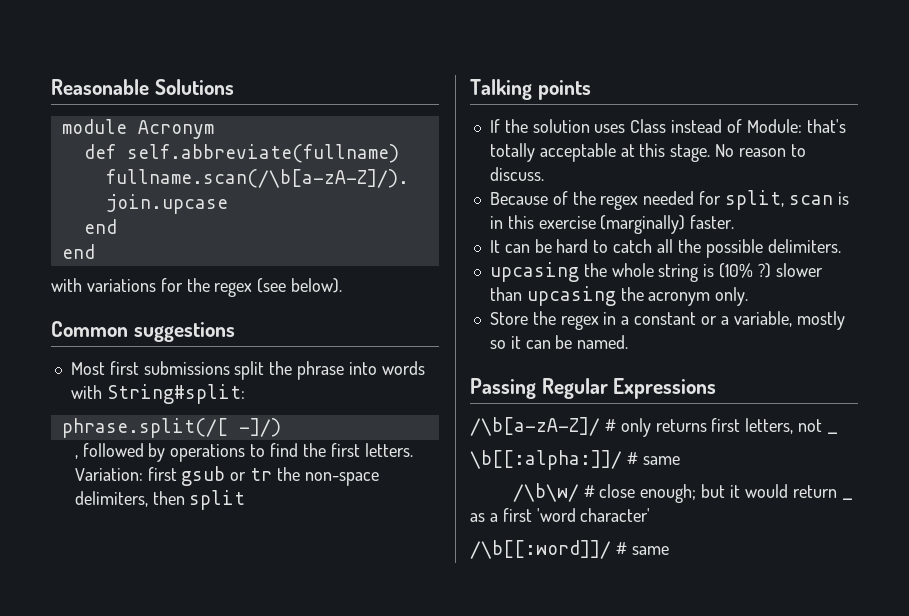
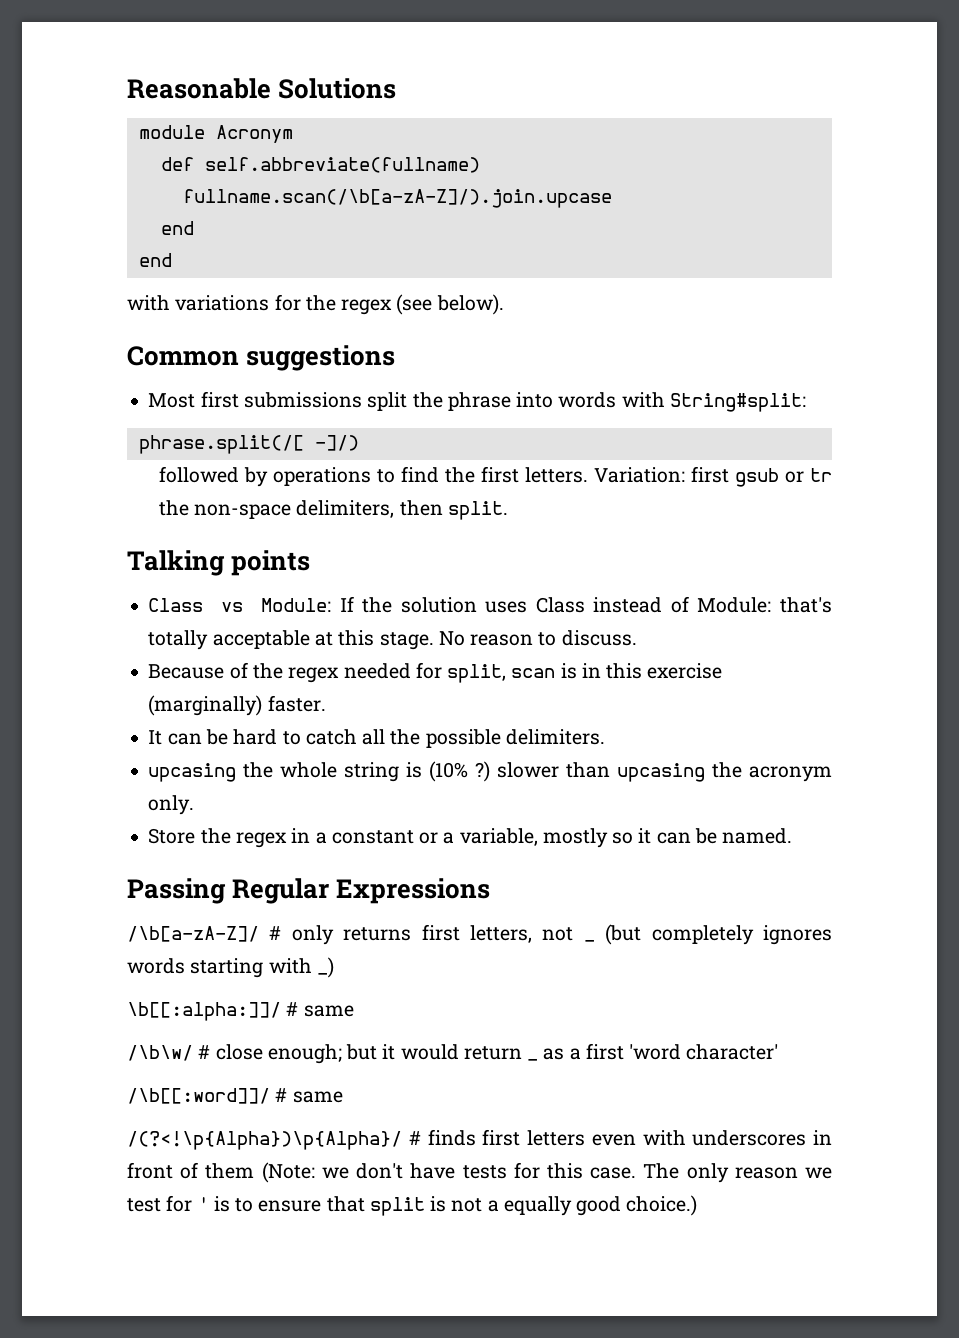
- , followed by operations to find the first letters.
+ followed by operations to find the first letters.
- Variation: first gsub or tr the non-space delimiters, then split
+ Variation: first gsub or tr the non-space delimiters, then split.
- If the solution uses Class instead of Module: that's totally acceptable at this stage.
+ Class vs Module: If the solution uses Class instead of Module: that's totally acceptable at this stage.
- /\b[a-zA-Z]/ # only returns first letters, not _
+ /\b[a-zA-Z]/ # only returns first letters, not _ (but completely ignores words starting with _)
+ /(?<!\p{Alpha})\p{Alpha}/ # finds first letters even with underscores in front of them (Note: we don't have tests for this case. The only reason we test for ' is to ensure that split is not a equally good choice.)

